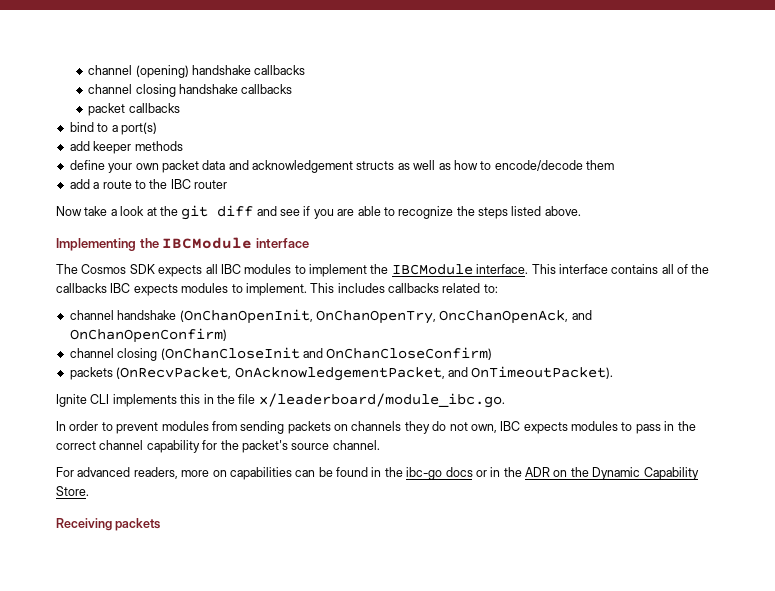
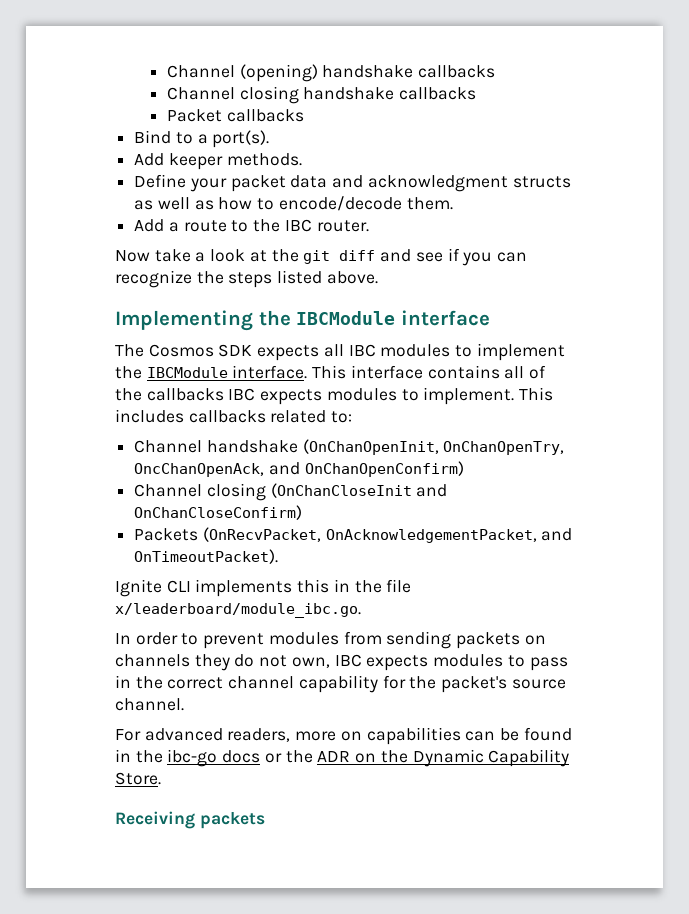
- channel (opening) handshake callbacks
+ Channel (opening) handshake callbacks
- channel closing handshake callbacks
+ Channel closing handshake callbacks
- packet callbacks
- bind to a port(s)
- add keeper methods
- define your own packet data and acknowledgement structs as well as how to encode/decode them
- add a route to the IBC router
+ Packet callbacks
+ Bind to a port(s).
+ Add keeper methods.
+ Define your packet data and acknowledgment structs as well as how to encode/decode them.
+ Add a route to the IBC router.
- Now take a look at the git diff and see if you are able to recognize the steps listed above.
+ Now take a look at the git diff and see if you can recognize the steps listed above.
- channel handshake (OnChanOpenInit, OnChanOpenTry, OncChanOpenAck, and OnChanOpenConfirm)
+ Channel handshake (OnChanOpenInit, OnChanOpenTry, OncChanOpenAck, and OnChanOpenConfirm)
- channel closing (OnChanCloseInit and OnChanCloseConfirm)
+ Channel closing (OnChanCloseInit and OnChanCloseConfirm)
- packets (OnRecvPacket, OnAcknowledgementPacket, and OnTimeoutPacket).
+ Packets (OnRecvPacket, OnAcknowledgementPacket, and OnTimeoutPacket).
- For advanced readers, more on capabilities can be found in the ibc-go docs or in the ADR on the Dynamic Capability Store.
+ For advanced readers, more on capabilities can be found in the ibc-go docs or the ADR on the Dynamic Capability Store.

